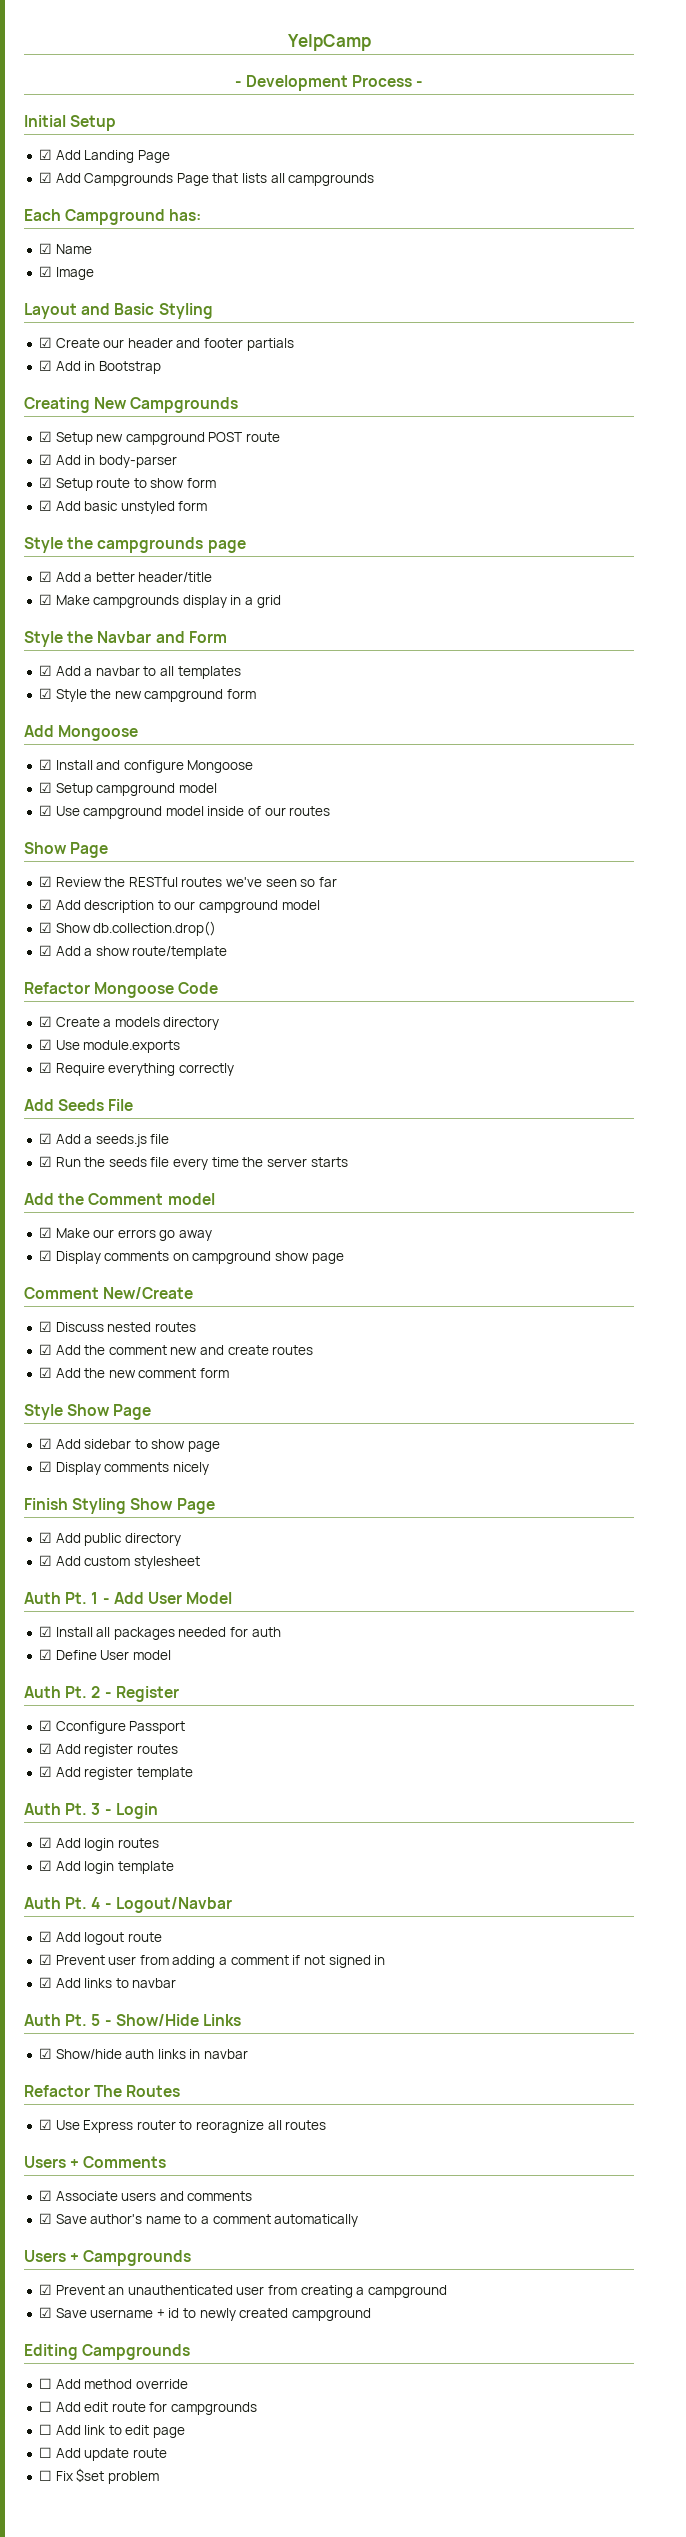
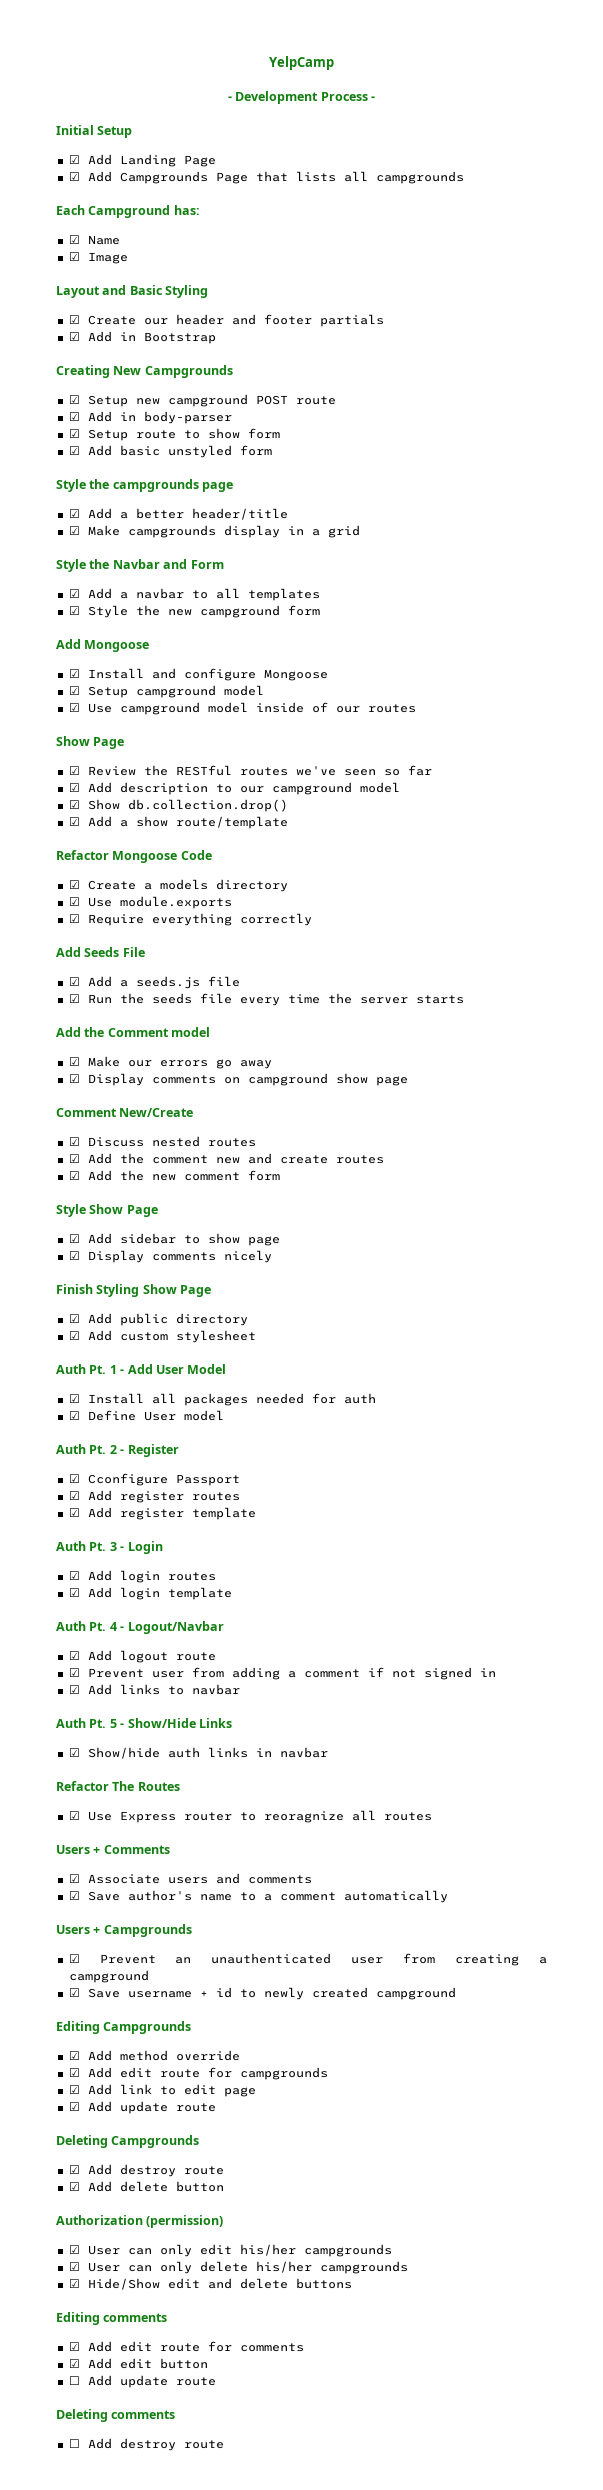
- ☐ Add method override
+ ☑ Add method override
- ☐ Add edit route for campgrounds
+ ☑ Add edit route for campgrounds
- ☐ Add link to edit page
+ ☑ Add link to edit page
+ ☑ Add update route
+ Deleting Campgrounds
+ ☑ Add destroy route
+ ☑ Add delete button
+ Authorization (permission)
+ ☑ User can only edit his/her campgrounds
+ ☑ User can only delete his/her campgrounds
+ ☑ Hide/Show edit and delete buttons
+ Editing comments
+ ☑ Add edit route for comments
+ ☑ Add edit button
- ☐ Fix $set problem
+ Deleting comments
+ ☐ Add destroy route

